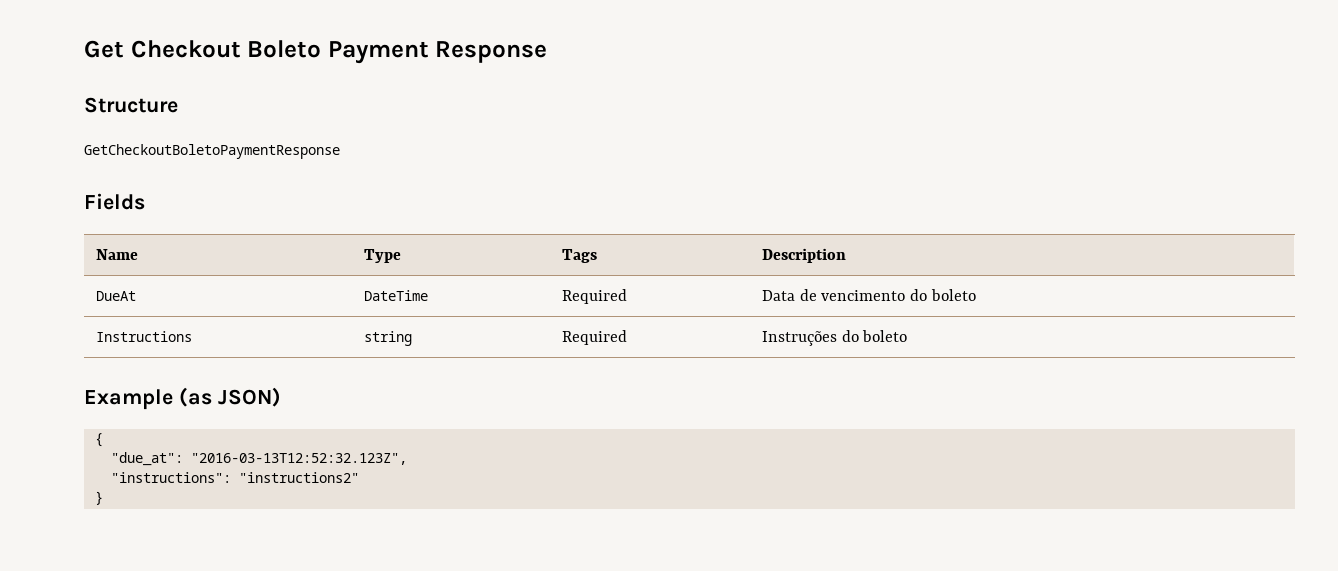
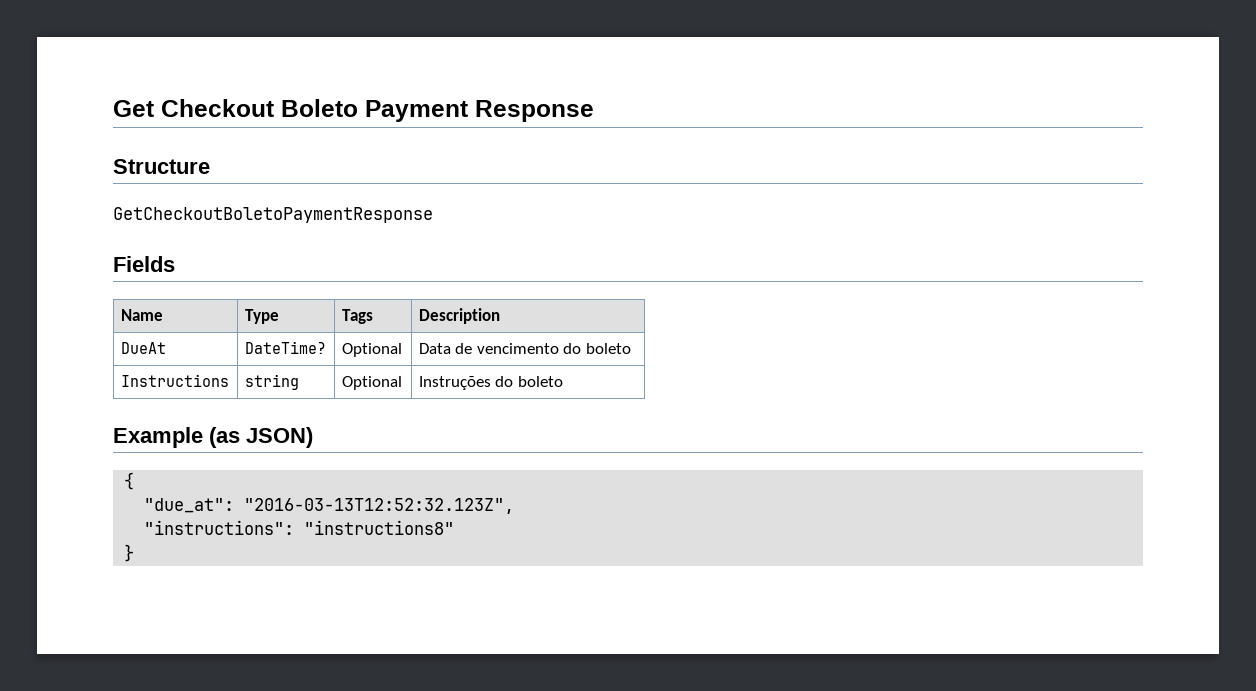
- DueAt | DateTime | Required | Data de vencimento do boleto
+ DueAt | DateTime? | Optional | Data de vencimento do boleto
- Instructions | string | Required | Instruções do boleto
+ Instructions | string | Optional | Instruções do boleto
- "instructions": "instructions2"
+ "instructions": "instructions8"

